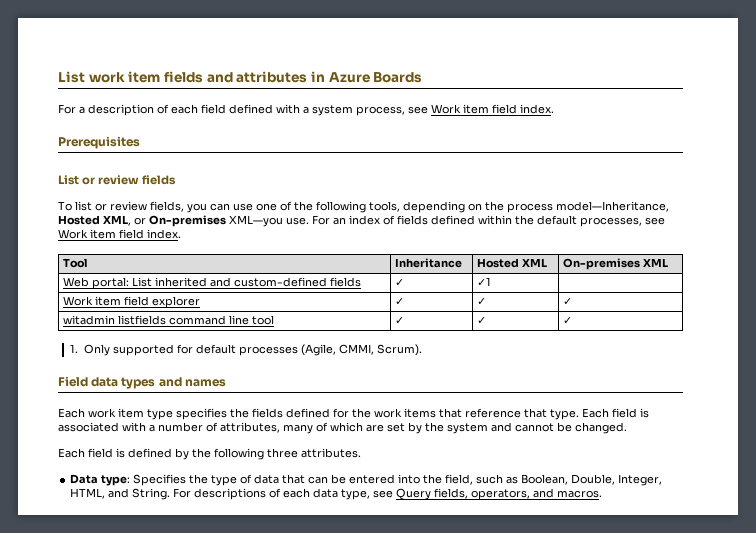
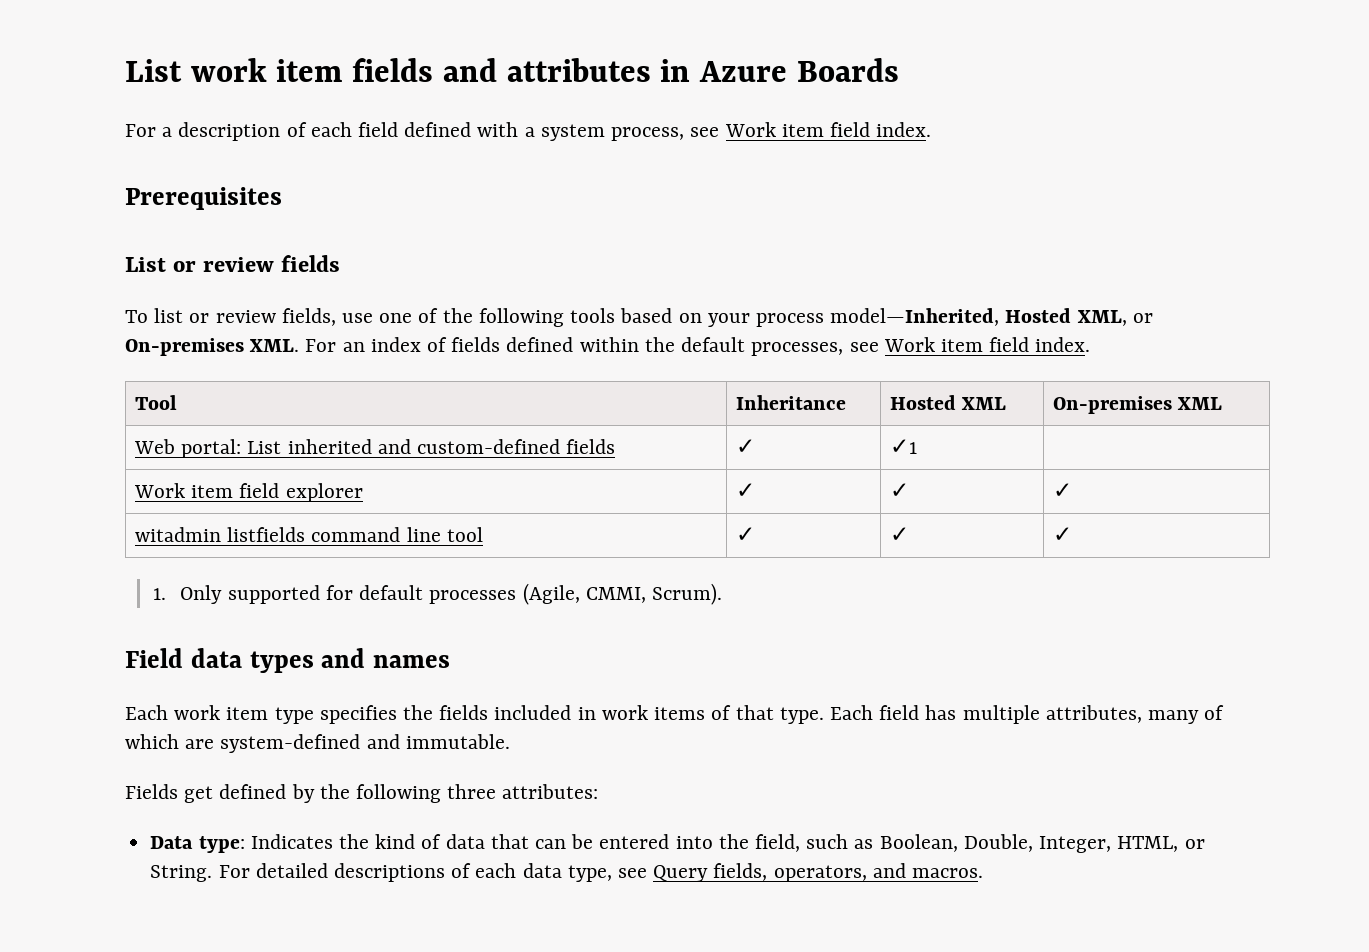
- To list or review fields, you can use one of the following tools, depending on the process model—Inheritance, Hosted XML, or On-premises XML—you use. For an index of fields defined within the default processes, see Work item field index.
+ To list or review fields, use one of the following tools based on your process model—Inherited, Hosted XML, or On-premises XML. For an index of fields defined within the default processes, see Work item field index.
- Each work item type specifies the fields defined for the work items that reference that type. Each field is associated with a number of attributes, many of which are set by the system and cannot be changed.
- Each field is defined by the following three attributes.
+ Each work item type specifies the fields included in work items of that type. Each field has multiple attributes, many of which are system-defined and immutable.
+ Fields get defined by the following three attributes:
- Data type: Specifies the type of data that can be entered into the field, such as Boolean, Double, Integer, HTML, and String.
+ Data type: Indicates the kind of data that can be entered into the field, such as Boolean, Double, Integer, HTML, or String.
- For descriptions of each data type, see Query fields, operators, and macros.
+ For detailed descriptions of each data type, see Query fields, operators, and macros.

